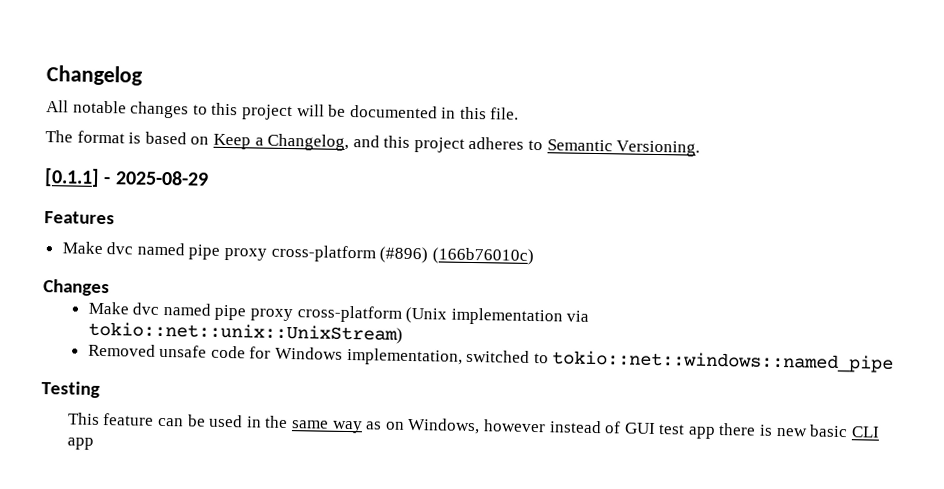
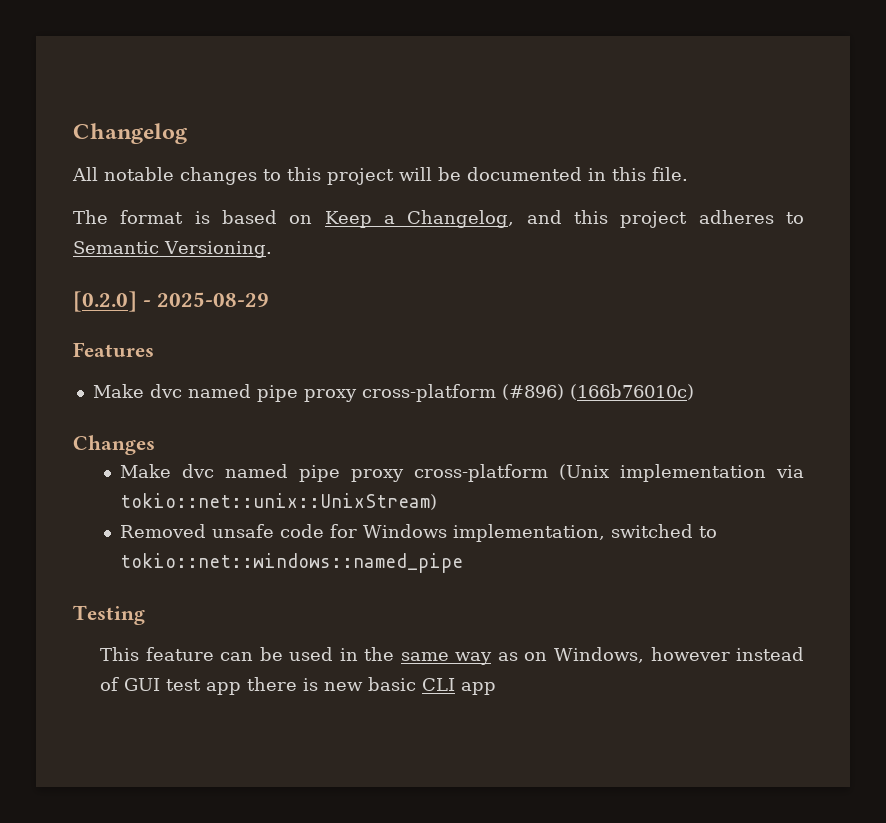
- [0.1.1] - 2025-08-29
+ [0.2.0] - 2025-08-29

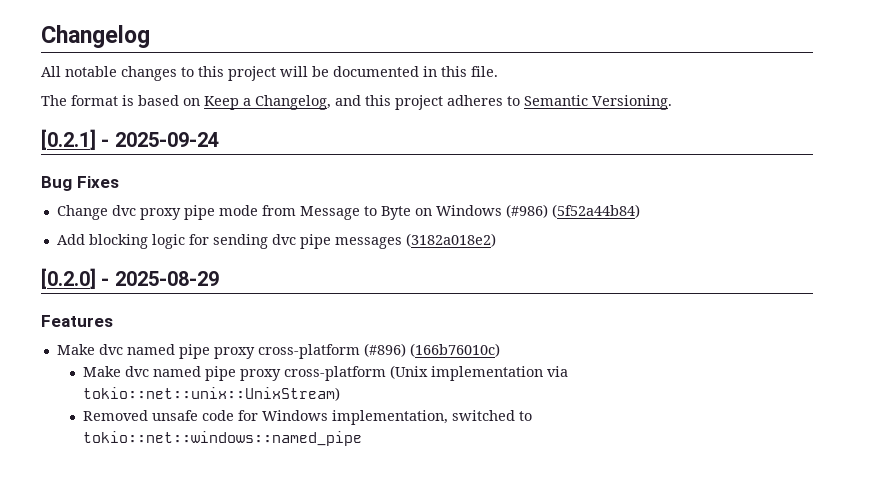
+ [0.2.1] - 2025-09-24
+ Bug Fixes
+ Change dvc proxy pipe mode from Message to Byte on Windows (#986) (5f52a44b84)
+ Add blocking logic for sending dvc pipe messages (3182a018e2)
- Changes
- Testing
- This feature can be used in the same way as on Windows, however instead of GUI test app there is new basic CLI app

